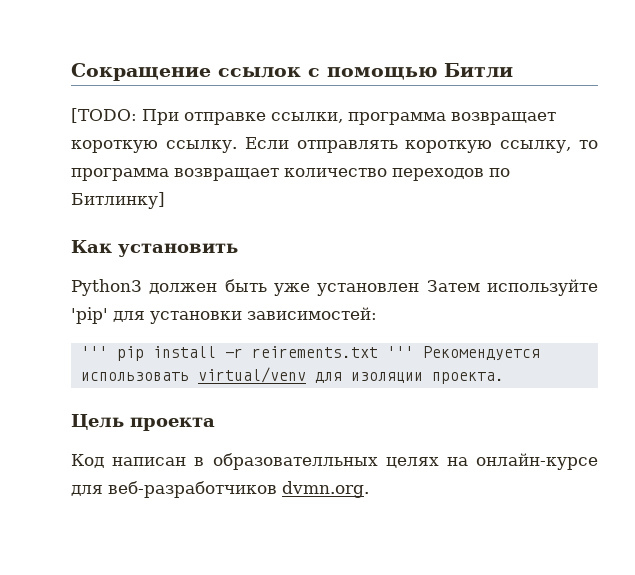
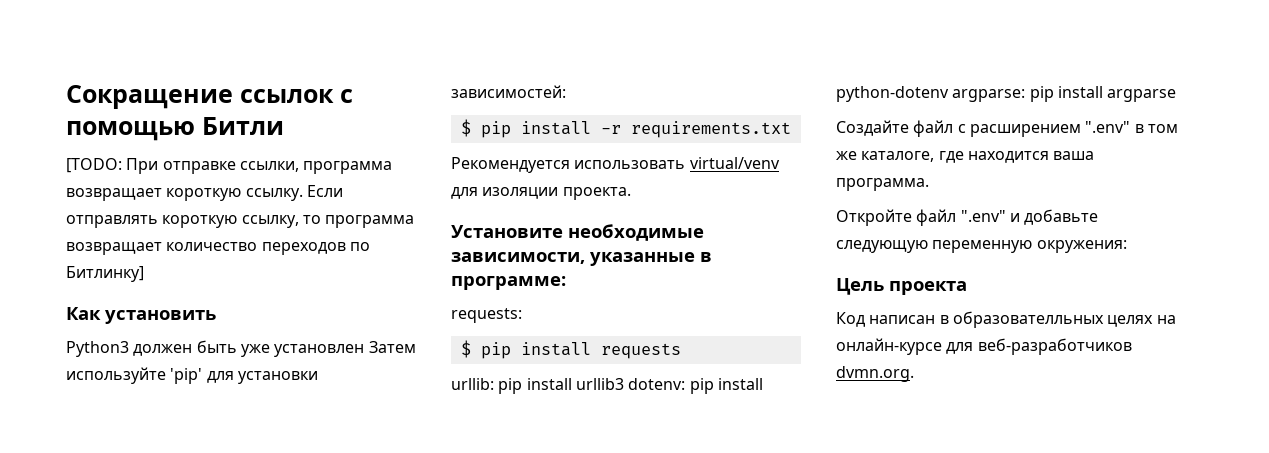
- ''' pip install -r reirements.txt ''' Рекомендуется использовать virtual/venv для изоляции проекта.
+ $ pip install -r requirements.txt
+ Рекомендуется использовать virtual/venv для изоляции проекта.
+ Установите необходимые зависимости, указанные в программе:
+ requests:
+ $ pip install requests
+ urllib: pip install urllib3 dotenv: pip install python-dotenv argparse: pip install argparse
+ Создайте файл с расширением ".env" в том же каталоге, где находится ваша программа.
+ Откройте файл ".env" и добавьте следующую переменную окружения:

